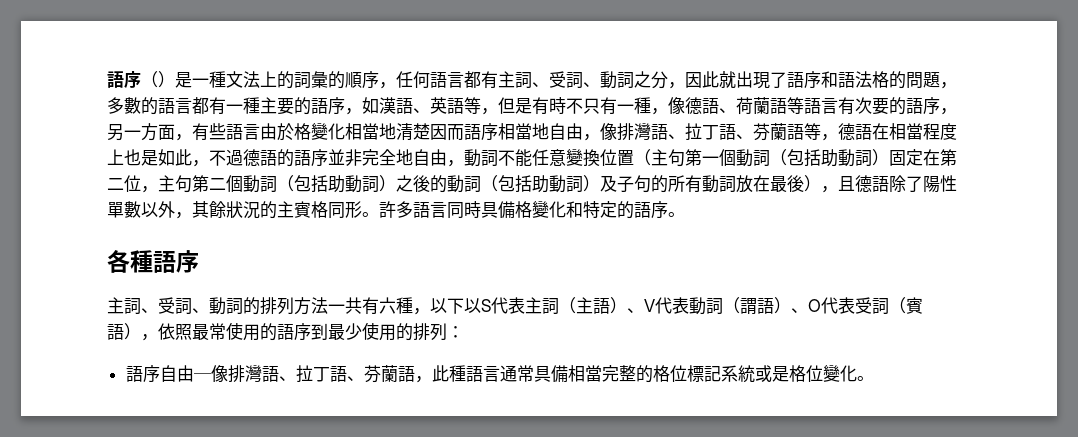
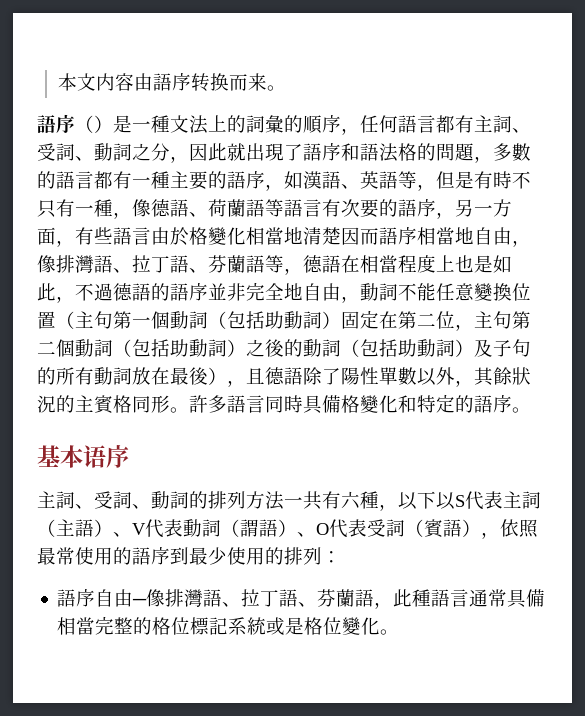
+ 本文内容由語序转换而来。
- 各種語序
+ 基本语序

